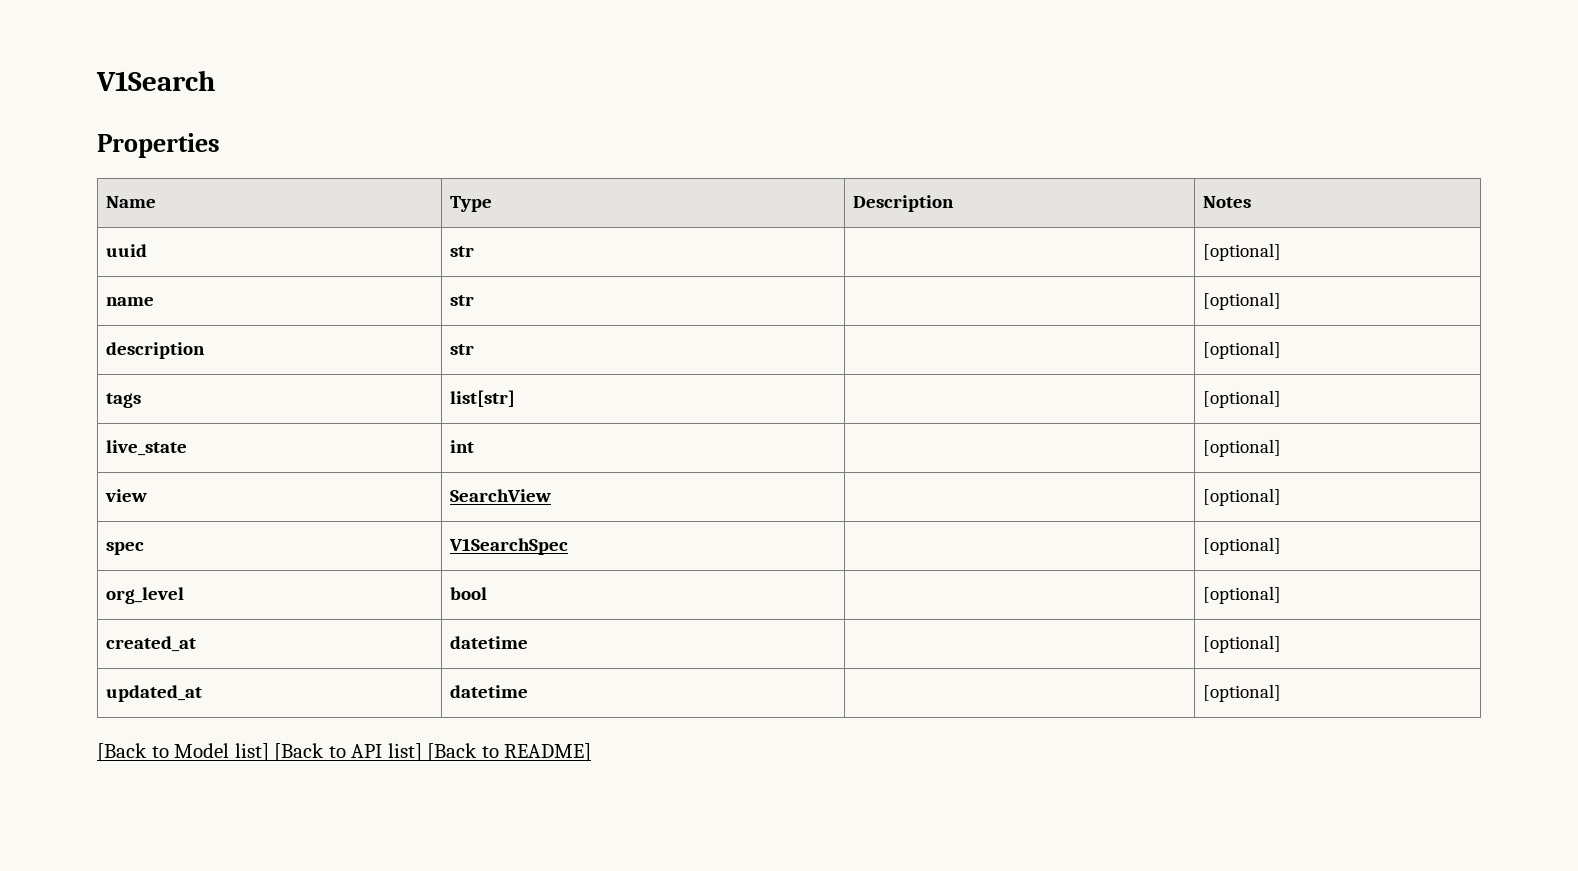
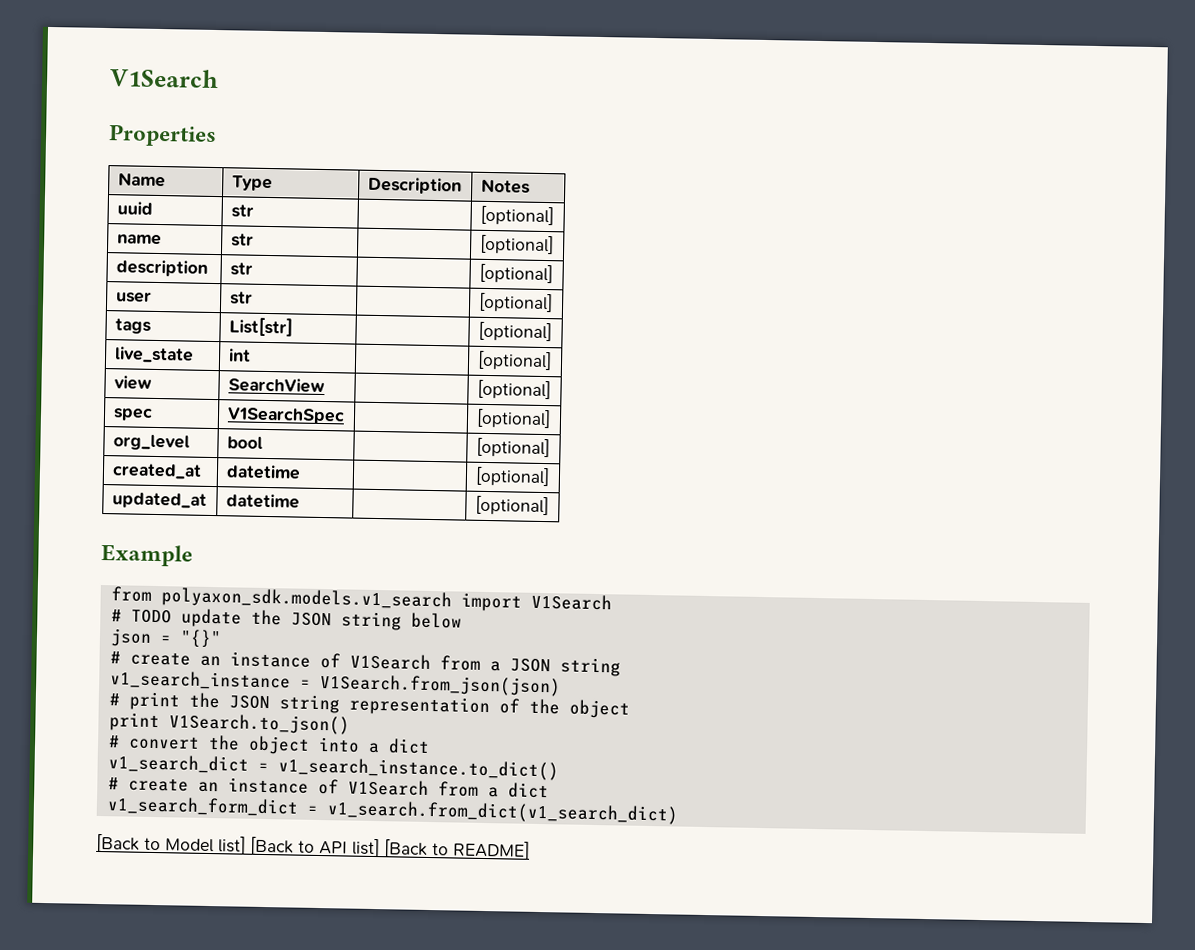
+ user | str | | [optional]
- tags | list[str] | | [optional]
+ tags | List[str] | | [optional]
+ Example
+ from polyaxon_sdk.models.v1_search import V1Search
+ # TODO update the JSON string below
+ json = "{}"
+ # create an instance of V1Search from a JSON string
+ v1_search_instance = V1Search.from_json(json)
+ # print the JSON string representation of the object
+ print V1Search.to_json()
+ # convert the object into a dict
+ v1_search_dict = v1_search_instance.to_dict()
+ # create an instance of V1Search from a dict
+ v1_search_form_dict = v1_search.from_dict(v1_search_dict)

